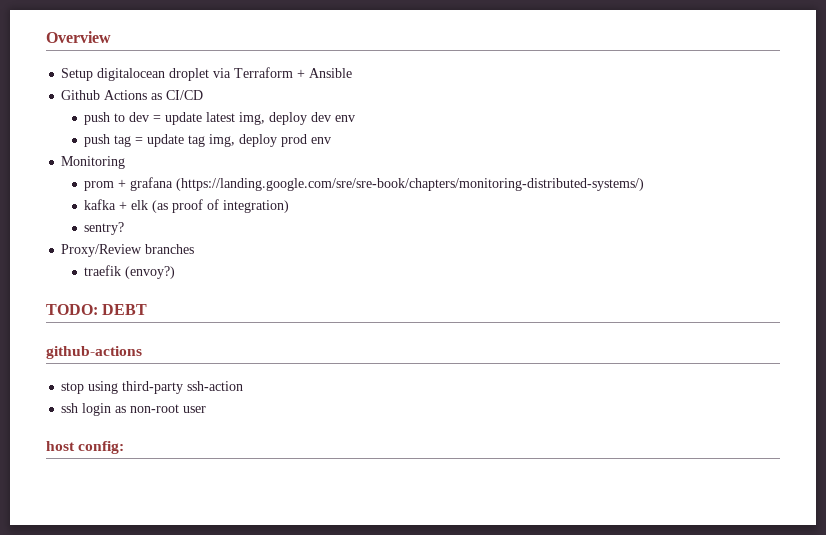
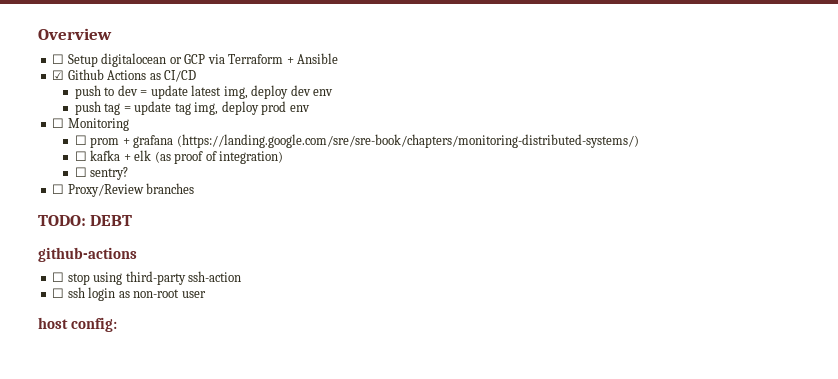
- Setup digitalocean droplet via Terraform + Ansible
+ ☐ Setup digitalocean or GCP via Terraform + Ansible
- Github Actions as CI/CD
+ ☑ Github Actions as CI/CD
- Monitoring
+ ☐ Monitoring
- prom + grafana (https://landing.google.com/sre/sre-book/chapters/monitoring-distributed-systems/)
+ ☐ prom + grafana (https://landing.google.com/sre/sre-book/chapters/monitoring-distributed-systems/)
- kafka + elk (as proof of integration)
+ ☐ kafka + elk (as proof of integration)
- sentry?
+ ☐ sentry?
- Proxy/Review branches
+ ☐ Proxy/Review branches
- traefik (envoy?)
- stop using third-party ssh-action
+ ☐ stop using third-party ssh-action
- ssh login as non-root user
+ ☐ ssh login as non-root user

